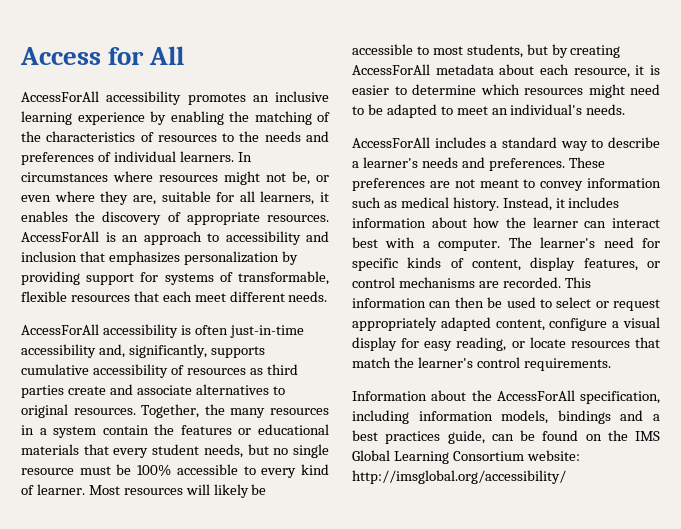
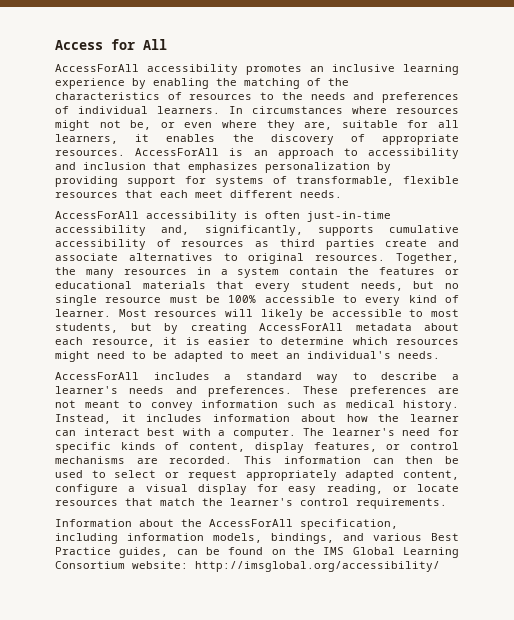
- Information about the AccessForAll specification, including information models, bindings and a best practices guide, can be found on the IMS Global Learning Consortium website: http://imsglobal.org/accessibility/
+ Information about the AccessForAll specification, including information models, bindings, and various Best Practice guides, can be found on the IMS Global Learning Consortium website: http://imsglobal.org/accessibility/

